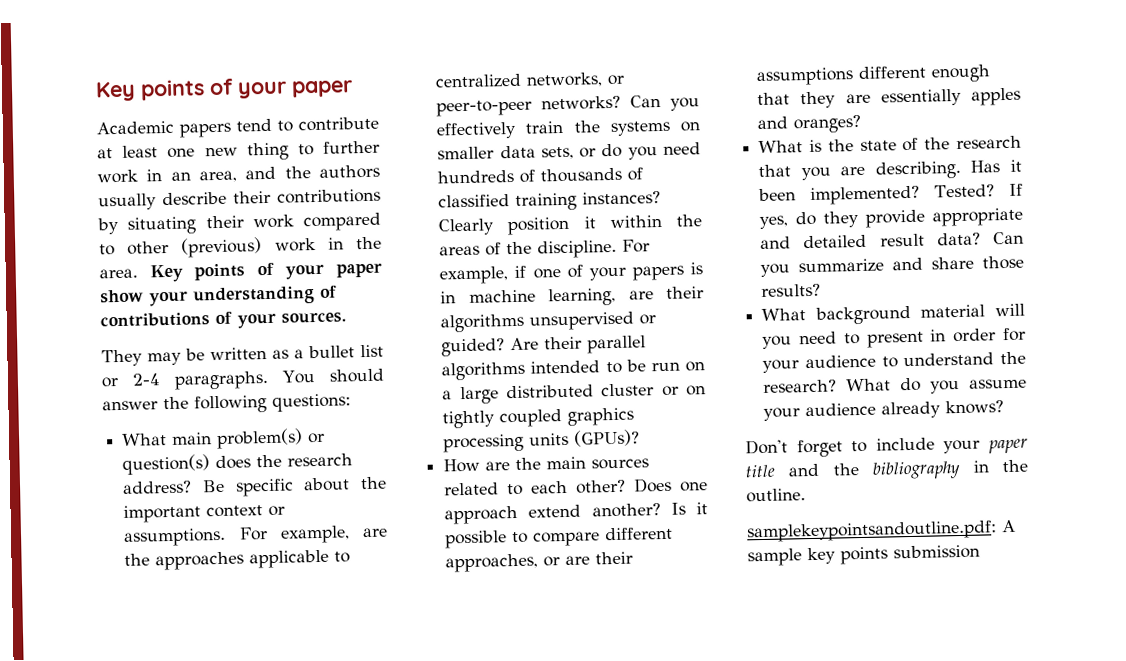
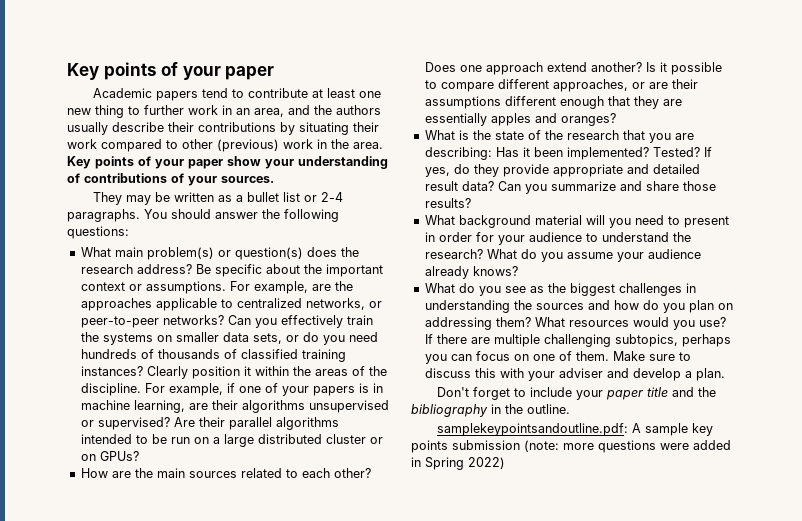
- For example, if one of your papers is in machine learning, are their algorithms unsupervised or guided?
+ For example, if one of your papers is in machine learning, are their algorithms unsupervised or supervised?
- Are their parallel algorithms intended to be run on a large distributed cluster or on tightly coupled graphics processing units (GPUs)?
+ Are their parallel algorithms intended to be run on a large distributed cluster or on GPUs?
- What is the state of the research that you are describing. Has it been implemented?
+ What is the state of the research that you are describing: Has it been implemented?
+ What do you see as the biggest challenges in understanding the sources and how do you plan on addressing them? What resources would you use? If there are multiple challenging subtopics, perhaps you can focus on one of them. Make sure to discuss this with your adviser and develop a plan.
- samplekeypointsandoutline.pdf: A sample key points submission
+ samplekeypointsandoutline.pdf: A sample key points submission (note: more questions were added in Spring 2022)

